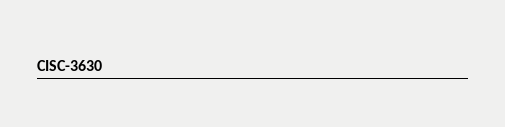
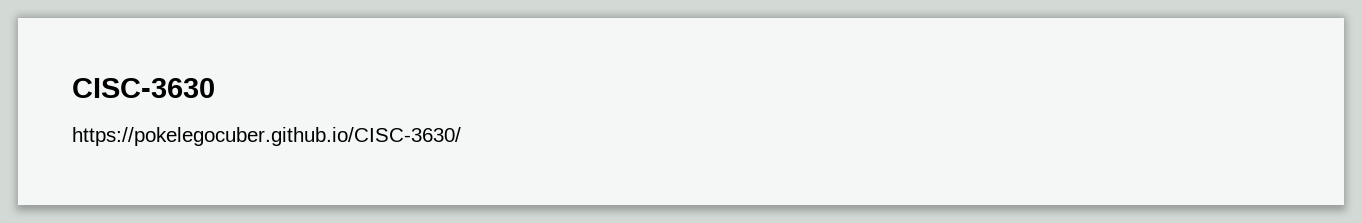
+ https://pokelegocuber.github.io/CISC-3630/

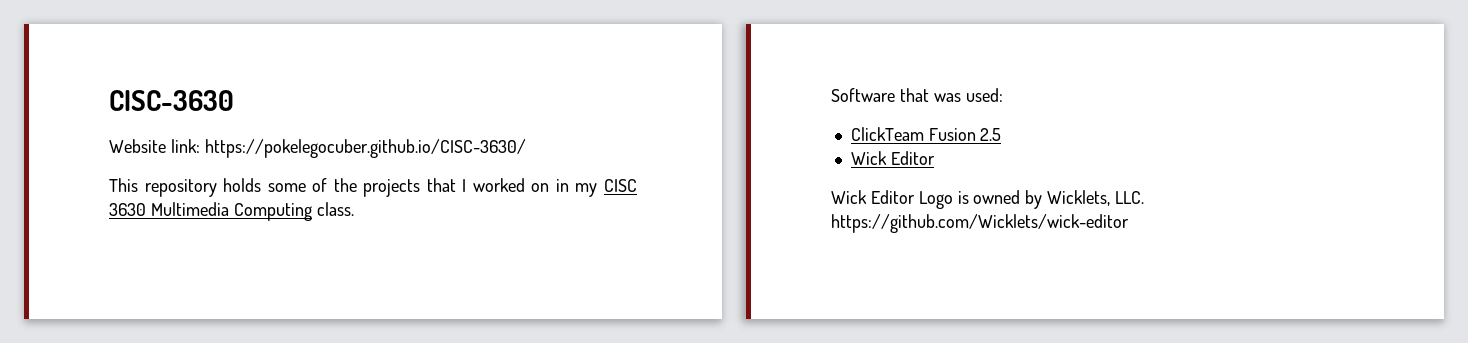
- https://pokelegocuber.github.io/CISC-3630/
+ Website link: https://pokelegocuber.github.io/CISC-3630/
+ This repository holds some of the projects that I worked on in my CISC 3630 Multimedia Computing class.
+ Software that was used:
+ ClickTeam Fusion 2.5
+ Wick Editor
+ Wick Editor Logo is owned by Wicklets, LLC. https://github.com/Wicklets/wick-editor

